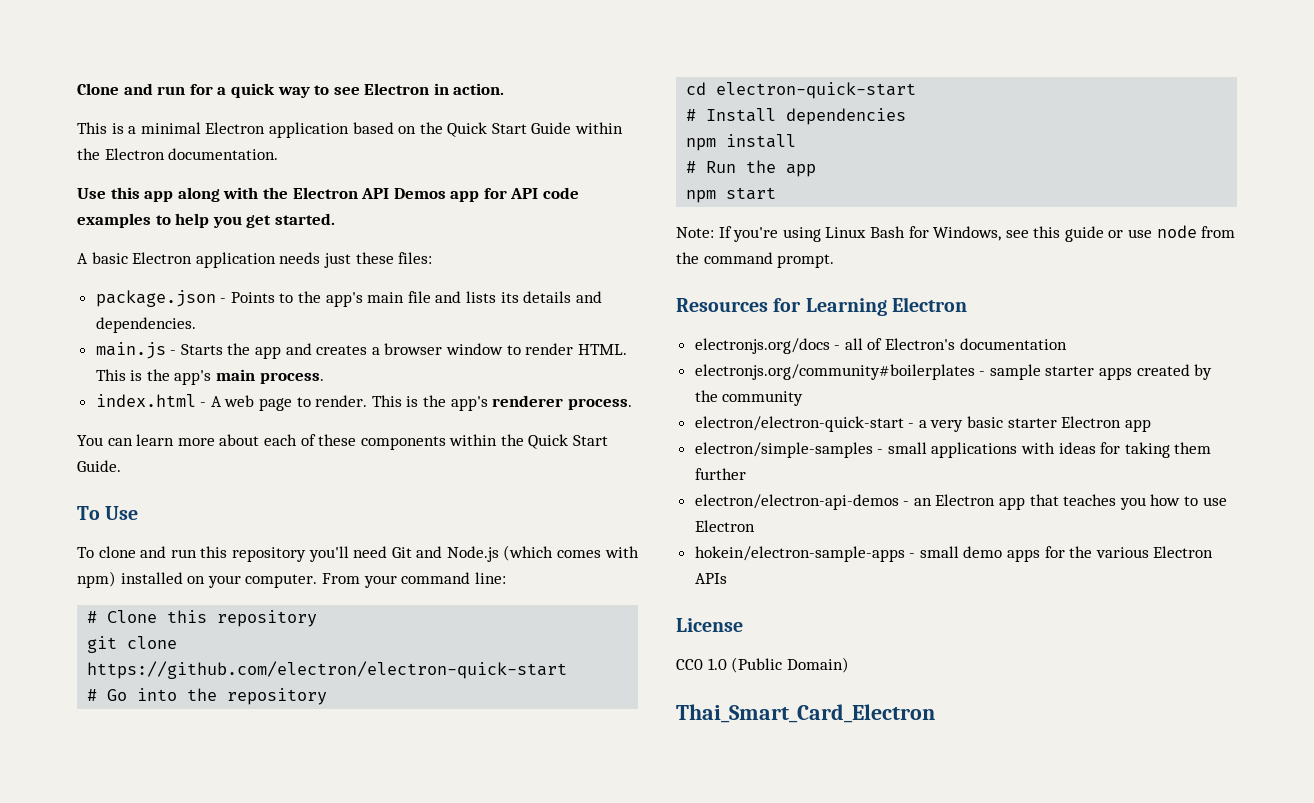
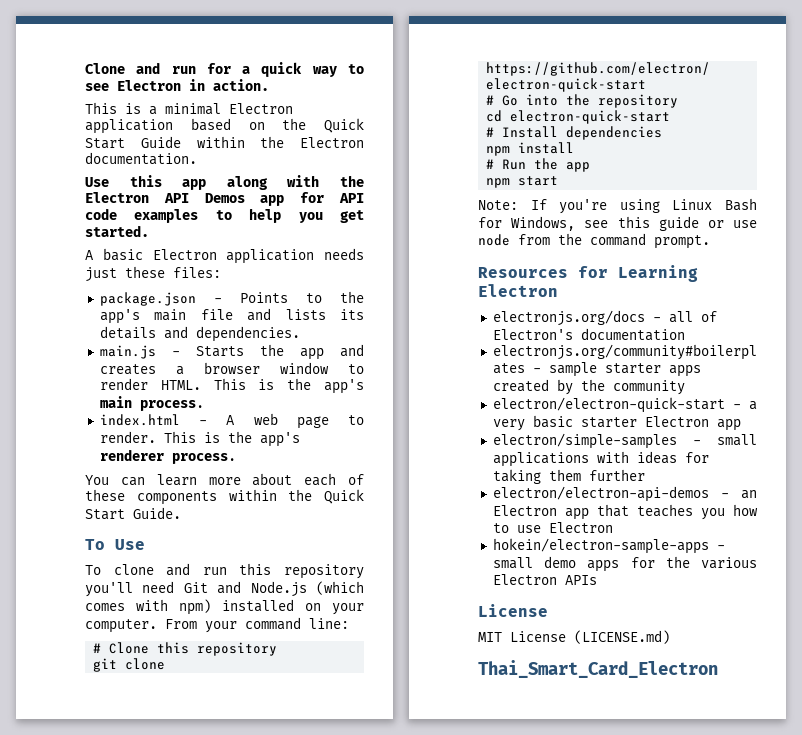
- CC0 1.0 (Public Domain)
+ MIT License (LICENSE.md)

